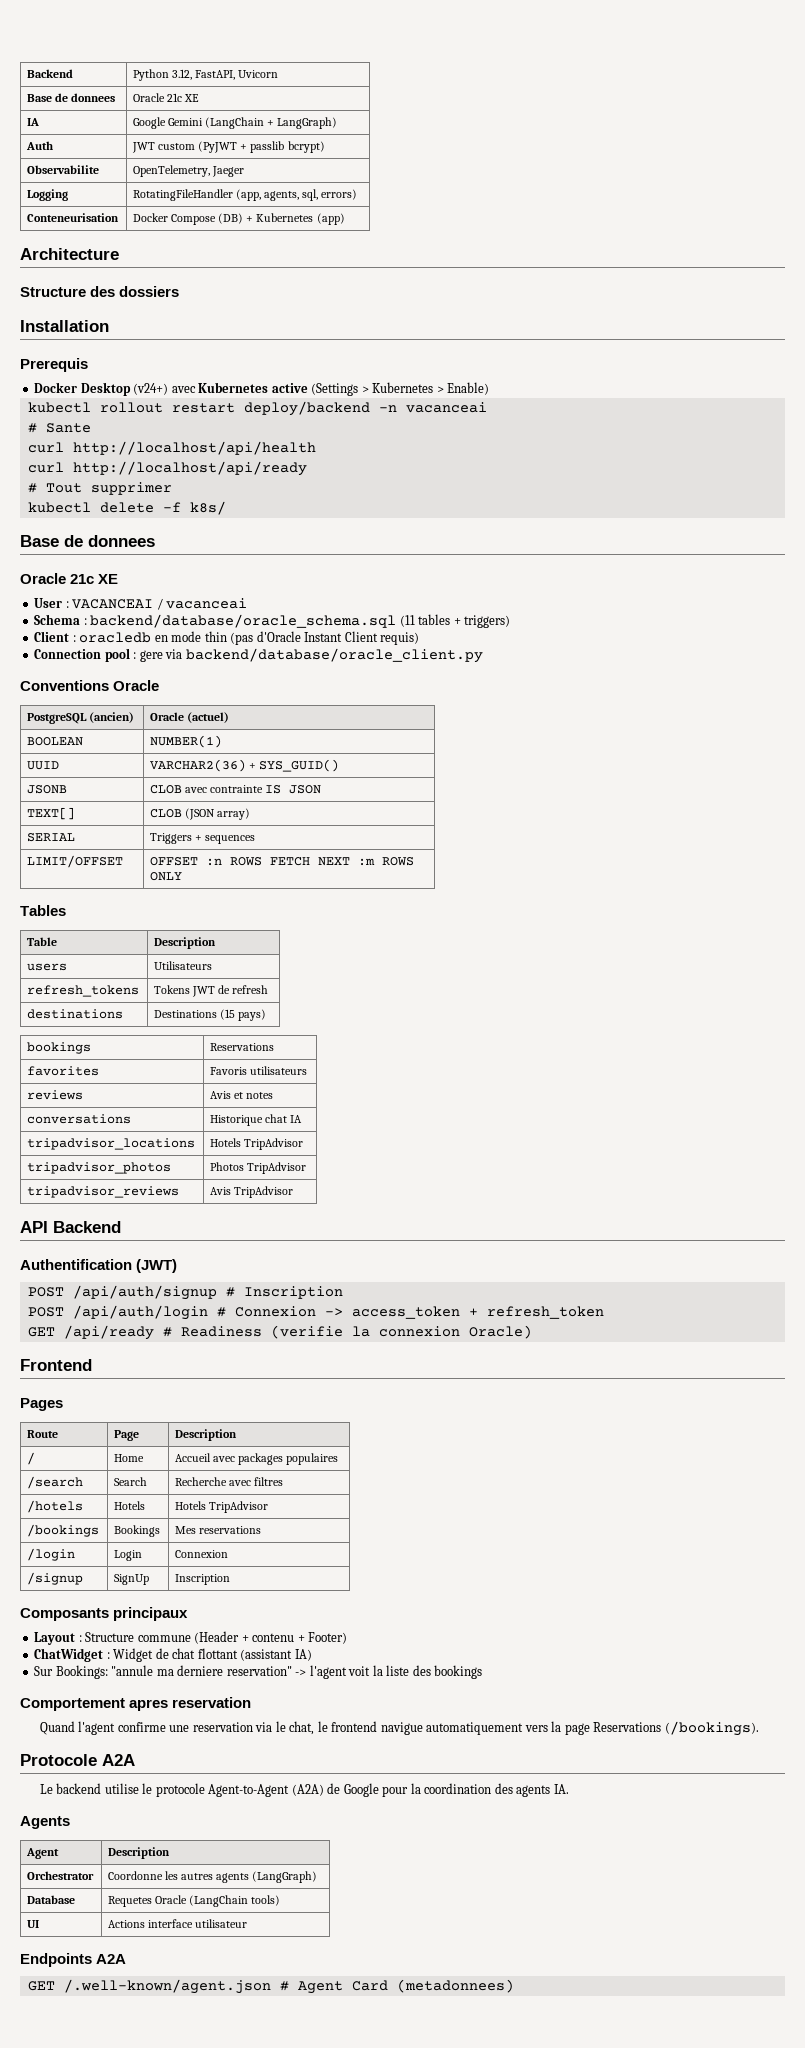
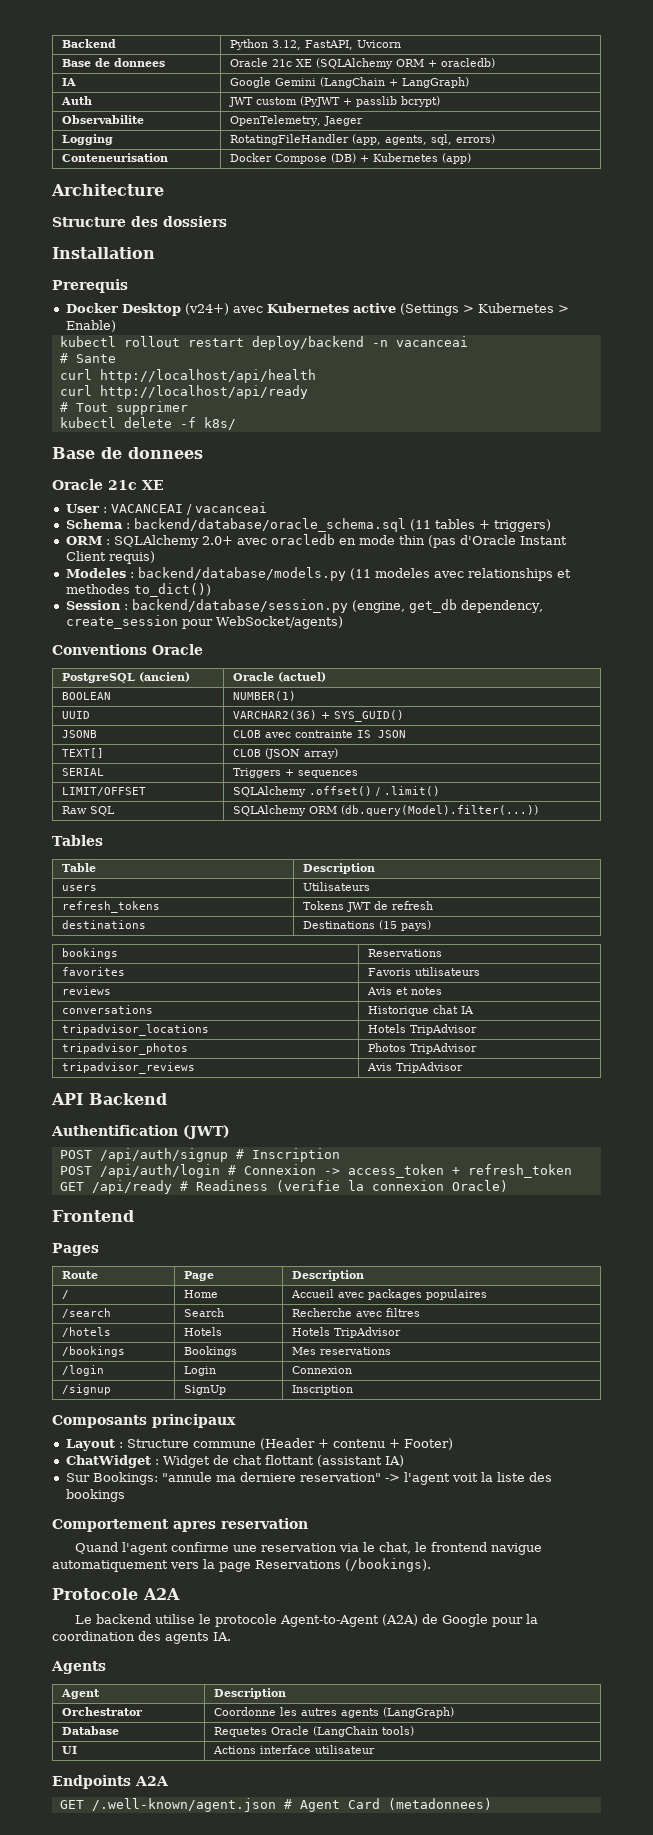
- Base de donnees | Oracle 21c XE
+ Base de donnees | Oracle 21c XE (SQLAlchemy ORM + oracledb)
- Client : oracledb en mode thin (pas d'Oracle Instant Client requis)
+ ORM : SQLAlchemy 2.0+ avec oracledb en mode thin (pas d'Oracle Instant Client requis)
- Connection pool : gere via backend/database/oracle_client.py
+ Modeles : backend/database/models.py (11 modeles avec relationships et methodes to_dict())
+ Session : backend/database/session.py (engine, get_db dependency, create_session pour WebSocket/agents)
- LIMIT/OFFSET | OFFSET :n ROWS FETCH NEXT :m ROWS ONLY
+ LIMIT/OFFSET | SQLAlchemy .offset() / .limit()
+ Raw SQL | SQLAlchemy ORM (db.query(Model).filter(...))

